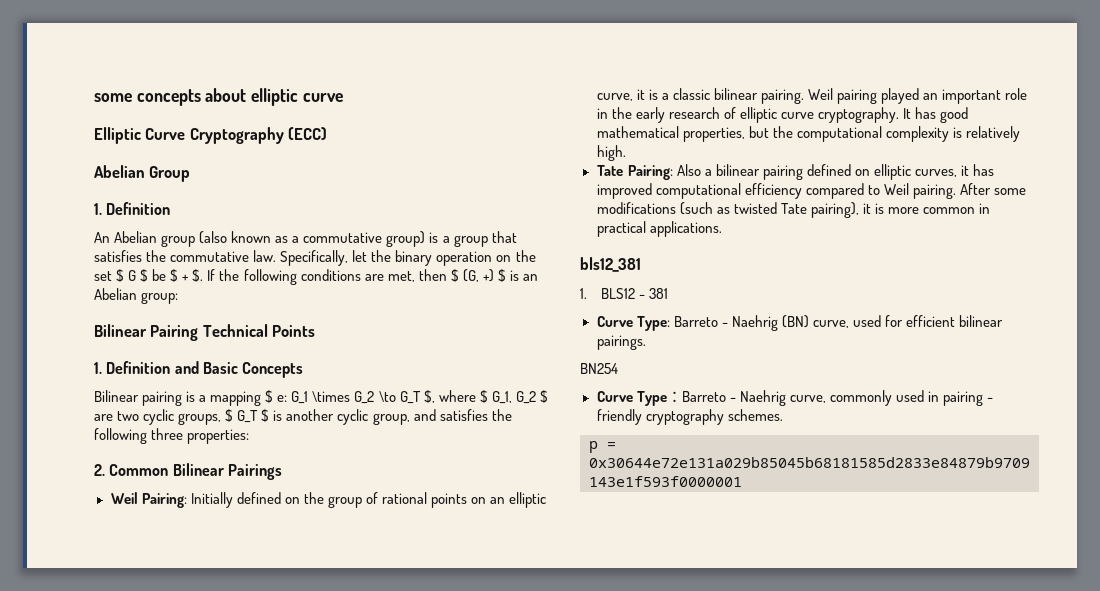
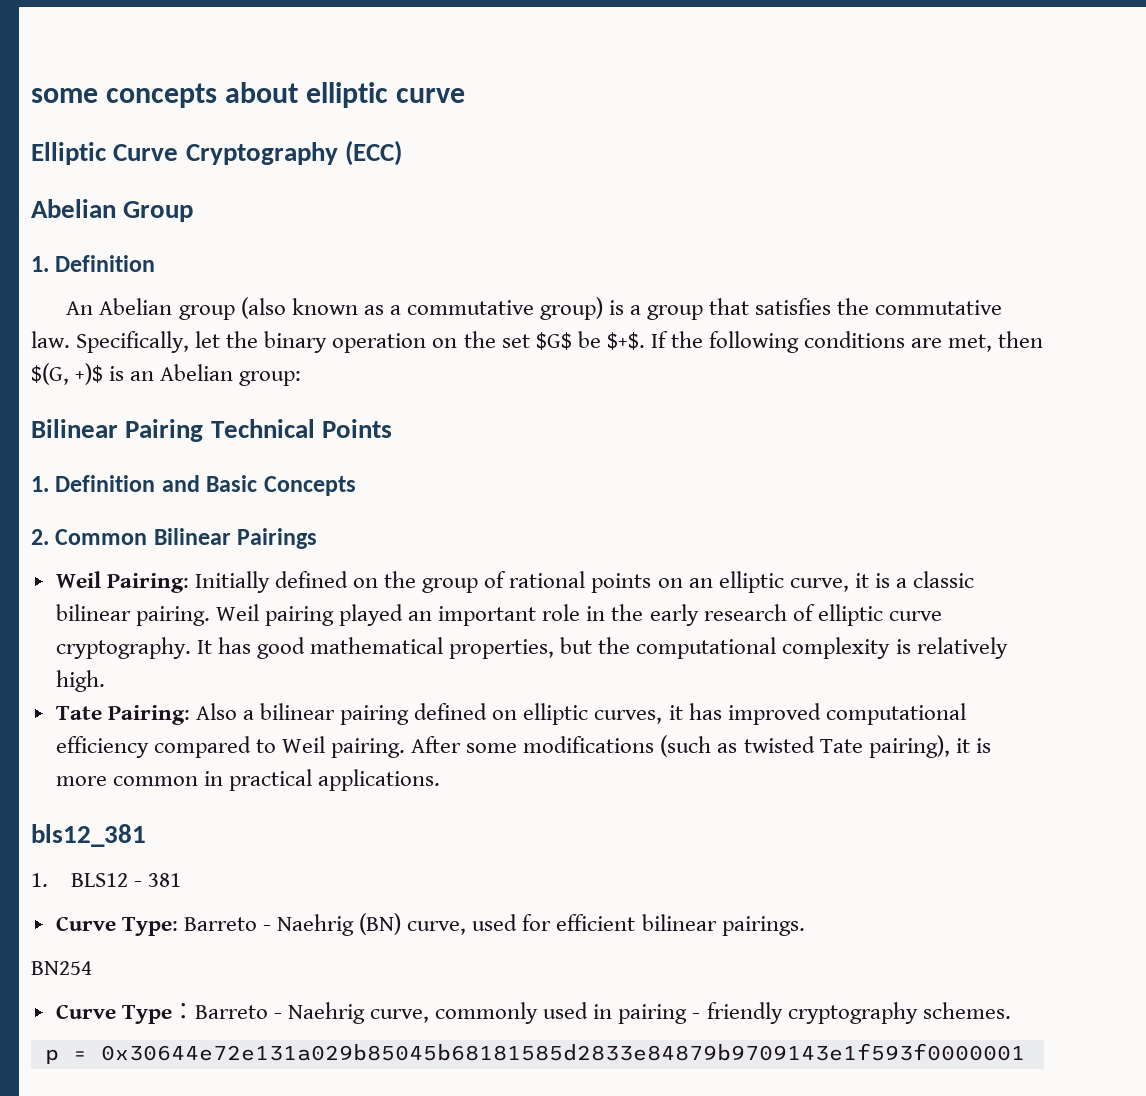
- Specifically, let the binary operation on the set $ G $ be $ + $.
+ Specifically, let the binary operation on the set $G$ be $+$.
- If the following conditions are met, then $ (G, +) $ is an Abelian group:
+ If the following conditions are met, then $(G, +)$ is an Abelian group:
- Bilinear pairing is a mapping $ e: G_1 \times G_2 \to G_T $, where $ G_1, G_2 $ are two cyclic groups, $ G_T $ is another cyclic group, and satisfies the following three properties:

